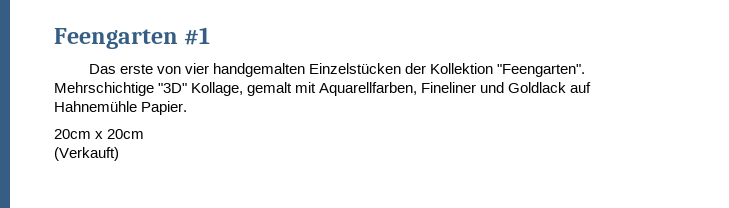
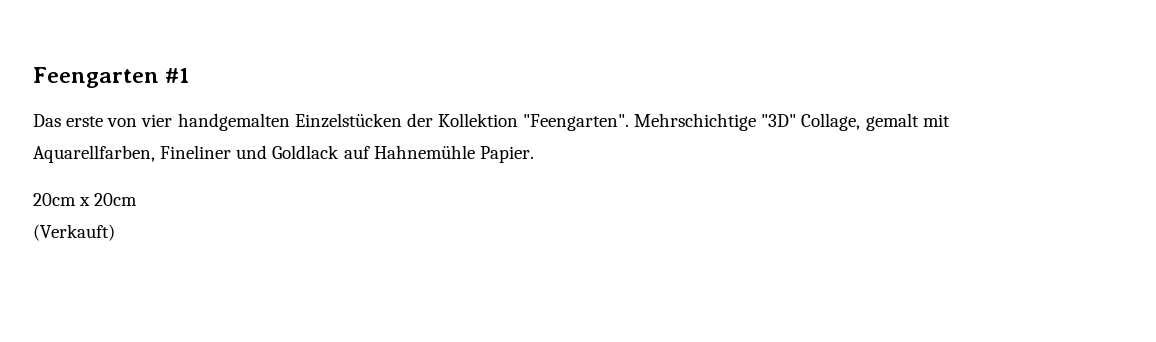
- Mehrschichtige "3D" Kollage, gemalt mit Aquarellfarben, Fineliner und Goldlack auf Hahnemühle Papier.
+ Mehrschichtige "3D" Collage, gemalt mit Aquarellfarben, Fineliner und Goldlack auf Hahnemühle Papier.

